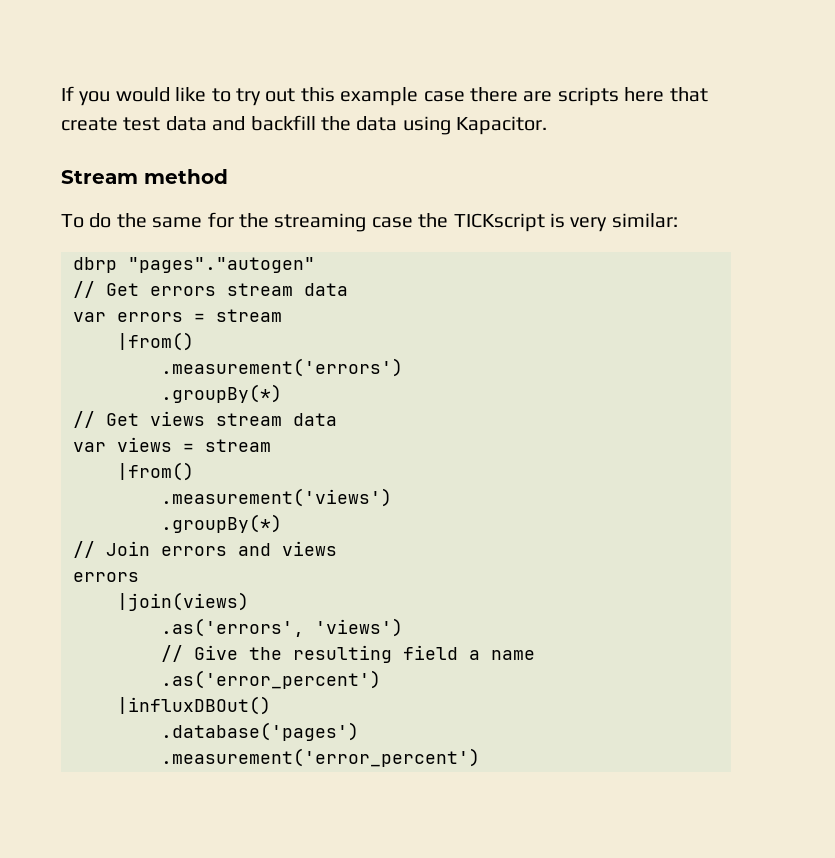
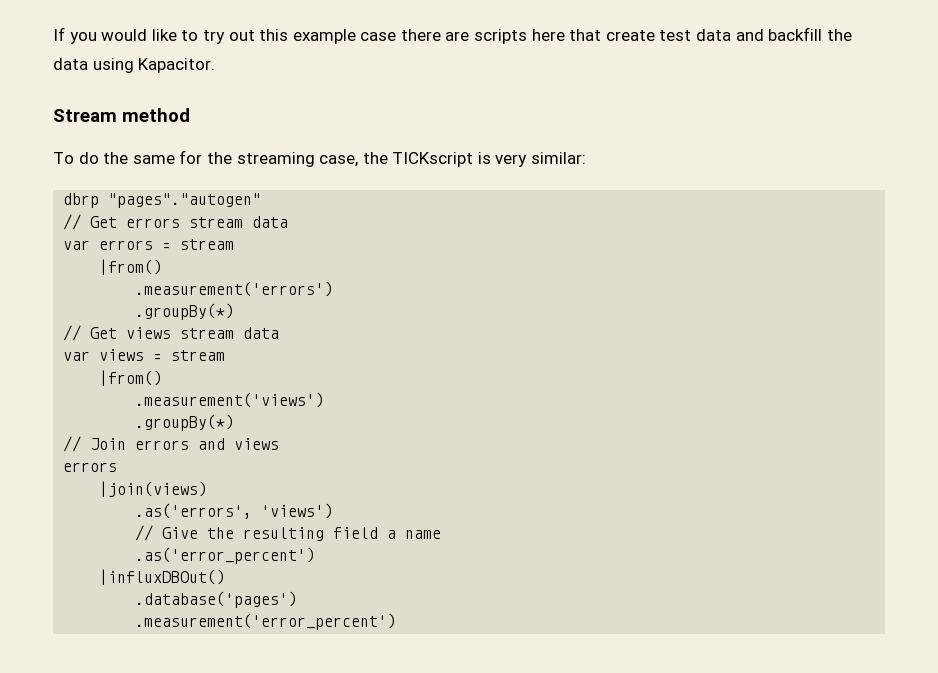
- To do the same for the streaming case the TICKscript is very similar:
+ To do the same for the streaming case, the TICKscript is very similar:

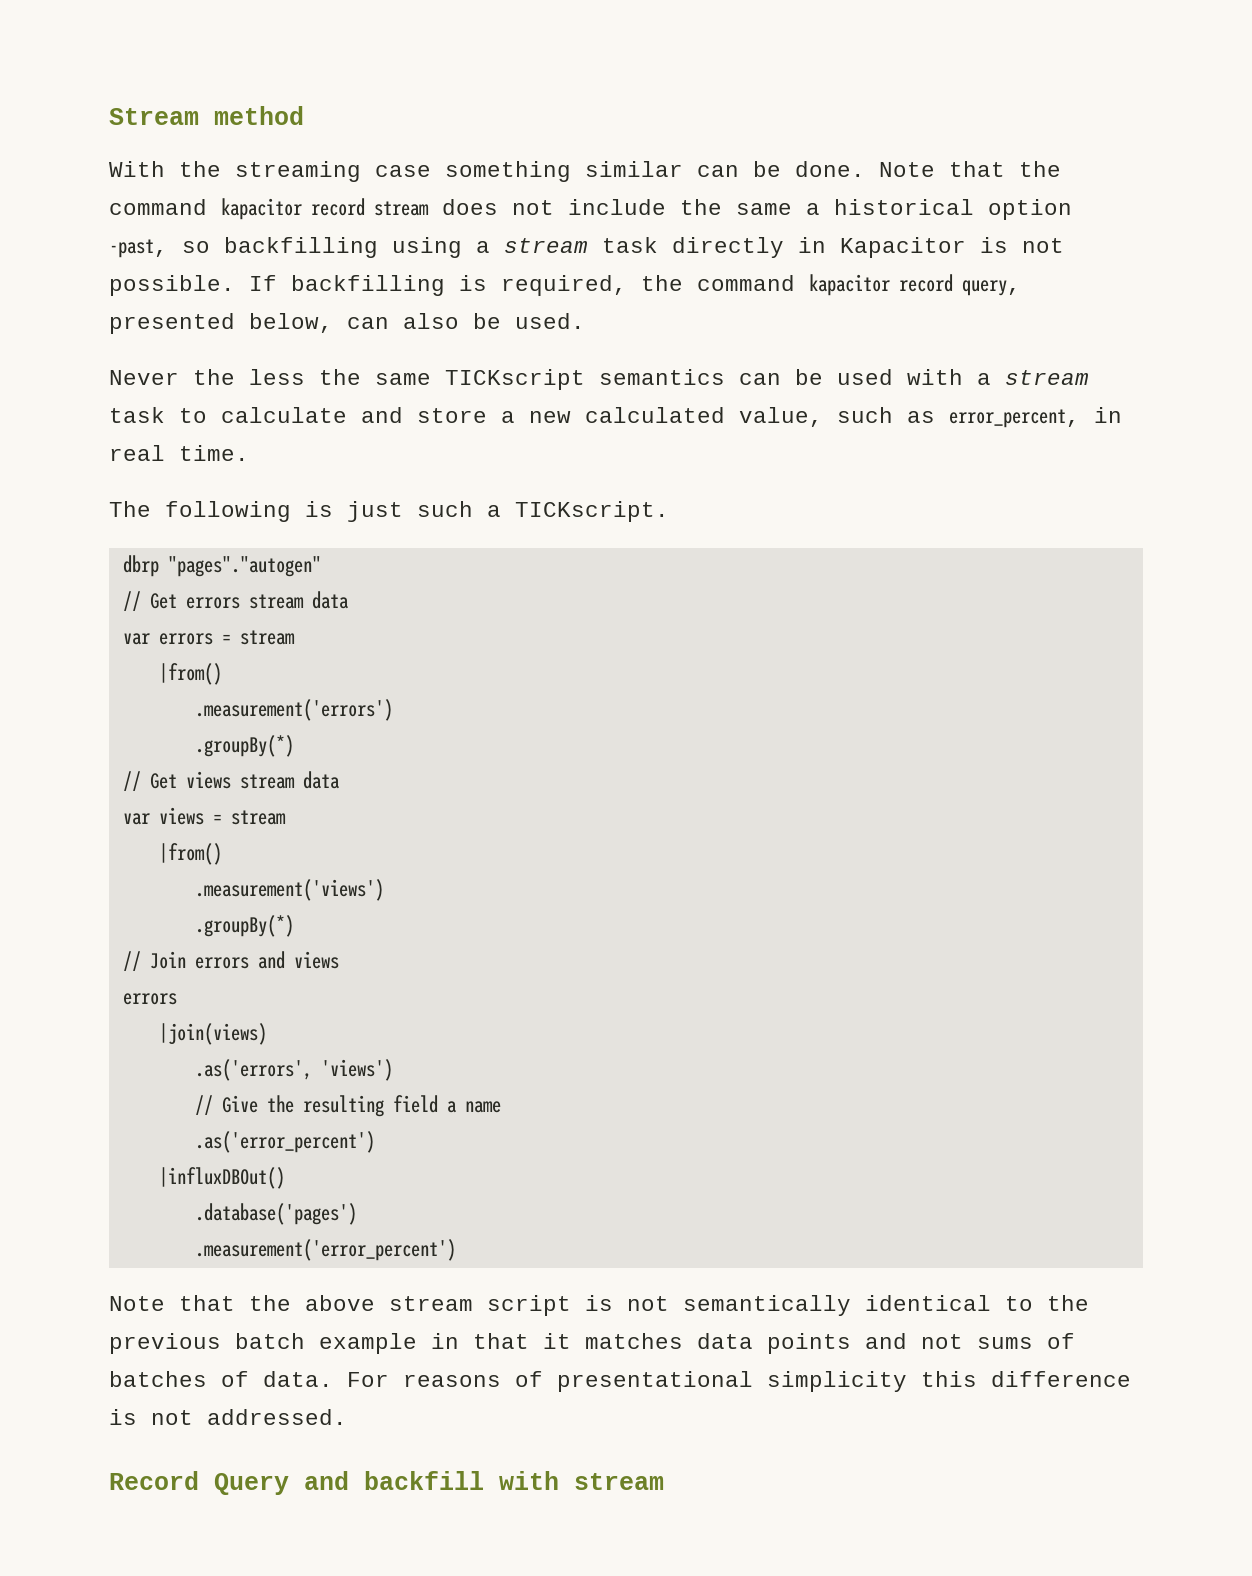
- If you would like to try out this example case there are scripts here that create test data and backfill the data using Kapacitor.
  Stream method
- To do the same for the streaming case, the TICKscript is very similar:
+ With the streaming case something similar can be done. Note that the command kapacitor record stream does not include the same a historical option -past, so backfilling using a stream task directly in Kapacitor is not possible. If backfilling is required, the command kapacitor record query, presented below, can also be used.
+ Never the less the same TICKscript semantics can be used with a stream task to calculate and store a new calculated value, such as error_percent, in real time.
+ The following is just such a TICKscript.
+ Note that the above stream script is not semantically identical to the previous batch example in that it matches data points and not sums of batches of data. For reasons of presentational simplicity this difference is not addressed.
+ Record Query and backfill with stream

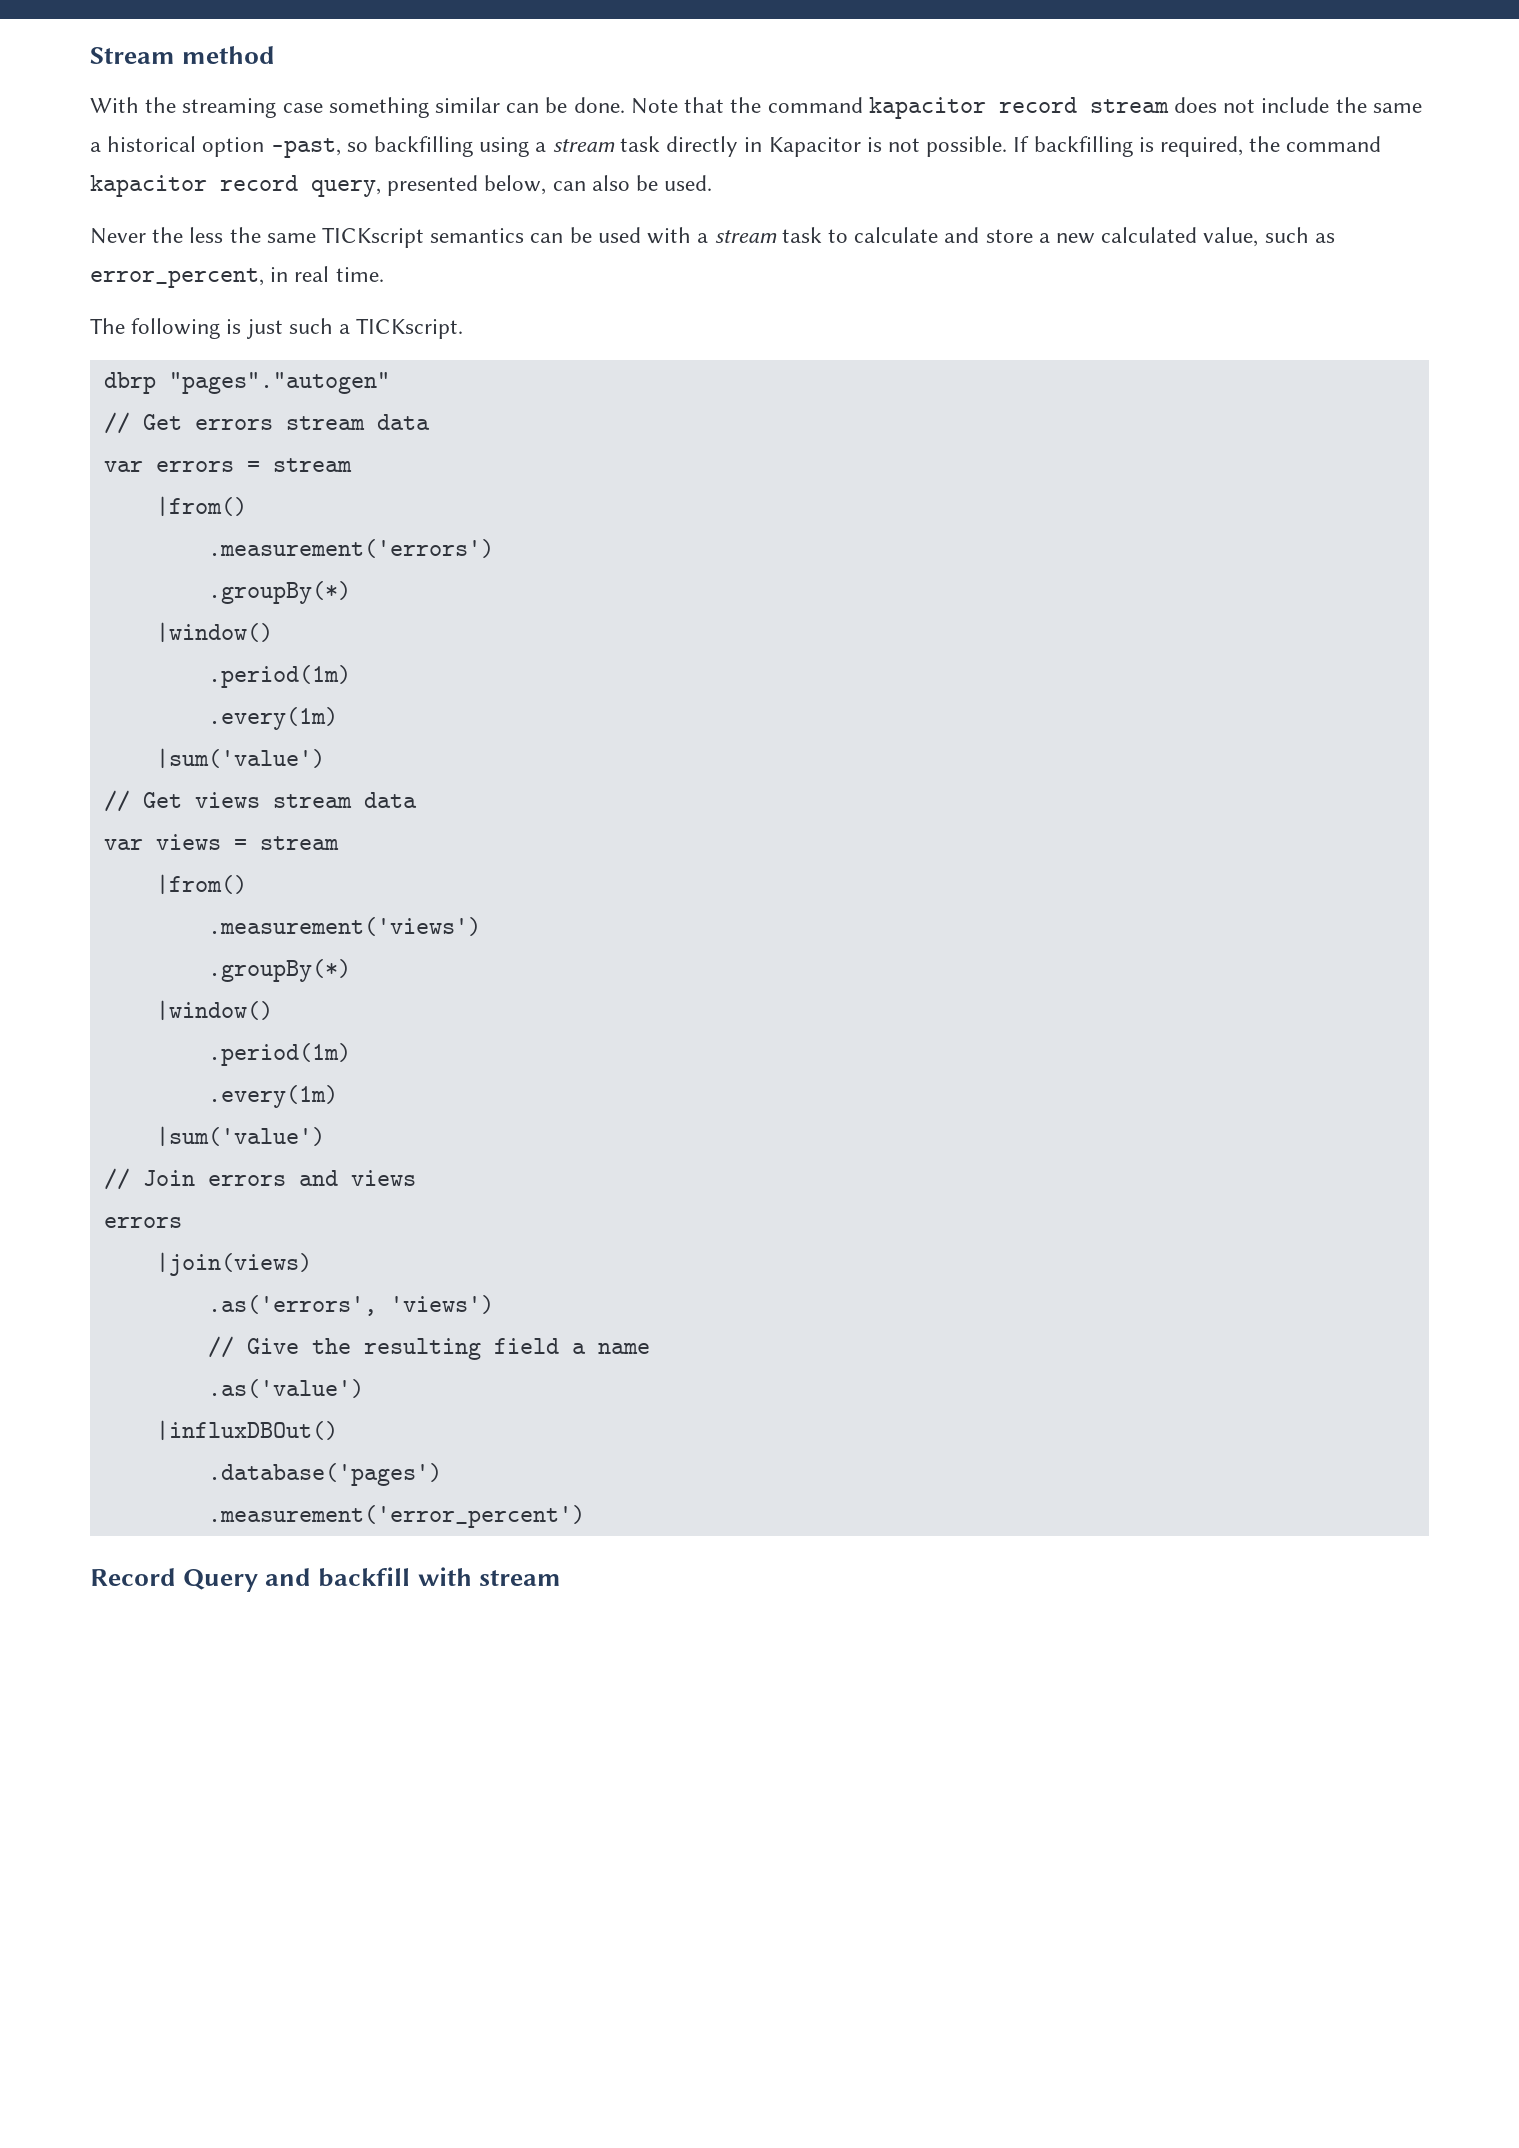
  .measurement('errors')
  .groupBy(*)
+ |window()
+ .period(1m)
+ .every(1m)
+ |sum('value')
  .measurement('views')
  .groupBy(*)
+ |window()
+ .period(1m)
+ .every(1m)
+ |sum('value')
- .as('error_percent')
+ .as('value')
- Note that the above stream script is not semantically identical to the previous batch example in that it matches data points and not sums of batches of data. For reasons of presentational simplicity this difference is not addressed.

